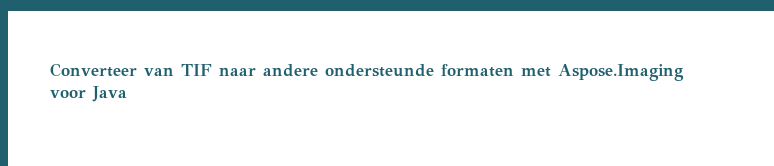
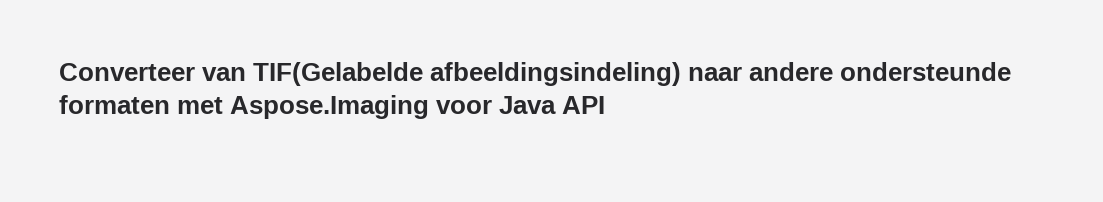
- Converteer van TIF naar andere ondersteunde formaten met Aspose.Imaging voor Java
+ Converteer van TIF(Gelabelde afbeeldingsindeling) naar andere ondersteunde formaten met Aspose.Imaging voor Java API

